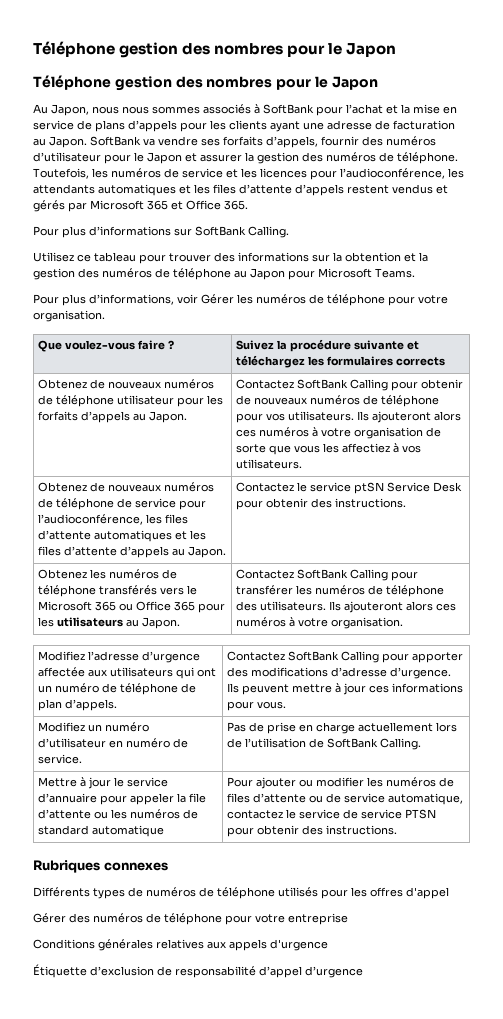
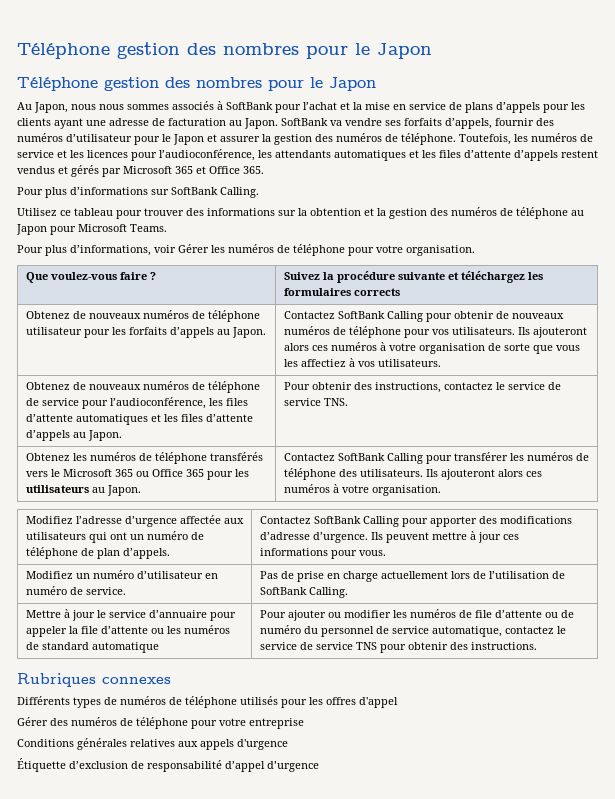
- Obtenez de nouveaux numéros de téléphone de service pour l’audioconférence, les files d’attente automatiques et les files d’attente d’appels au Japon. | Contactez le service ptSN Service Desk pour obtenir des instructions.
+ Obtenez de nouveaux numéros de téléphone de service pour l’audioconférence, les files d’attente automatiques et les files d’attente d’appels au Japon. | Pour obtenir des instructions, contactez le service de service TNS.
- Pour ajouter ou modifier les numéros de files d’attente ou de service automatique, contactez le service de service PTSN pour obtenir des instructions.
+ Pour ajouter ou modifier les numéros de file d’attente ou de numéro du personnel de service automatique, contactez le service de service TNS pour obtenir des instructions.

